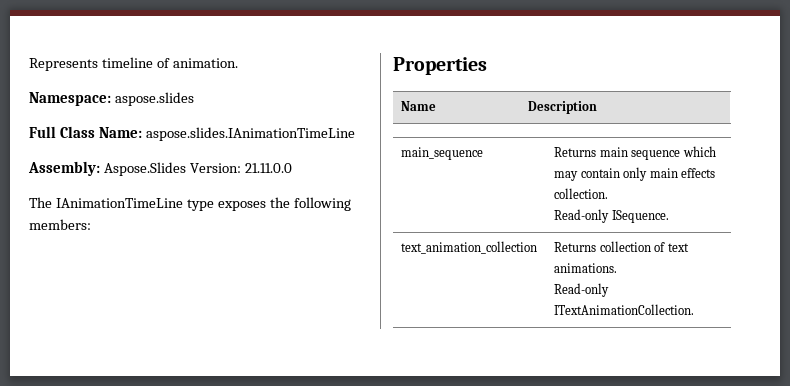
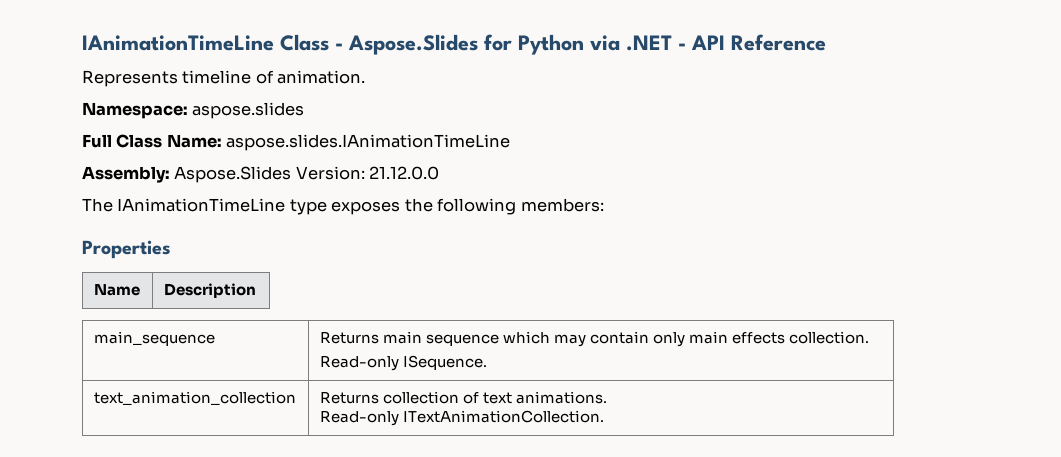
+ IAnimationTimeLine Class - Aspose.Slides for Python via .NET - API Reference
- Assembly: Aspose.Slides Version: 21.11.0.0
+ Assembly: Aspose.Slides Version: 21.12.0.0

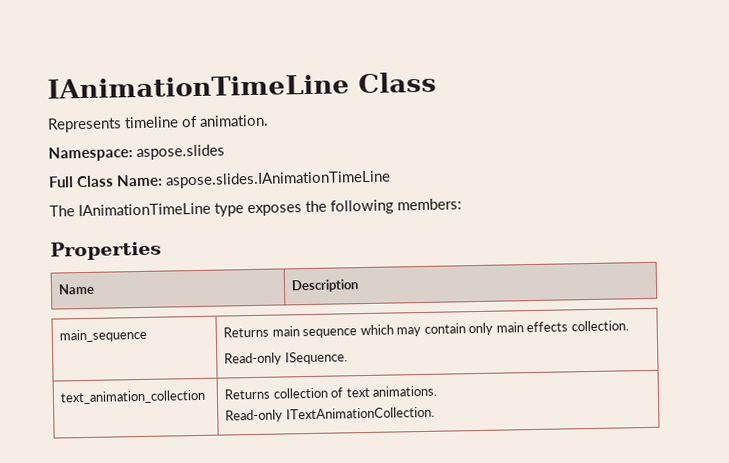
- IAnimationTimeLine Class - Aspose.Slides for Python via .NET - API Reference
+ IAnimationTimeLine Class
- Assembly: Aspose.Slides Version: 21.12.0.0

